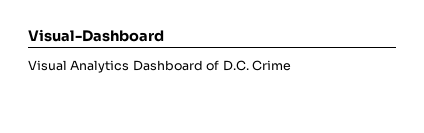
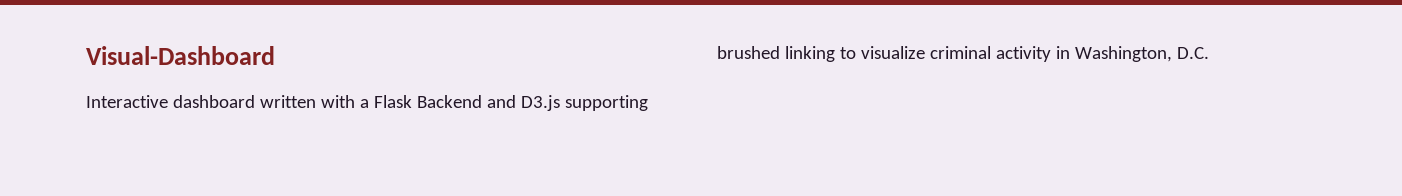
- Visual Analytics Dashboard of D.C. Crime
+ Interactive dashboard written with a Flask Backend and D3.js supporting brushed linking to visualize criminal activity in Washington, D.C.

